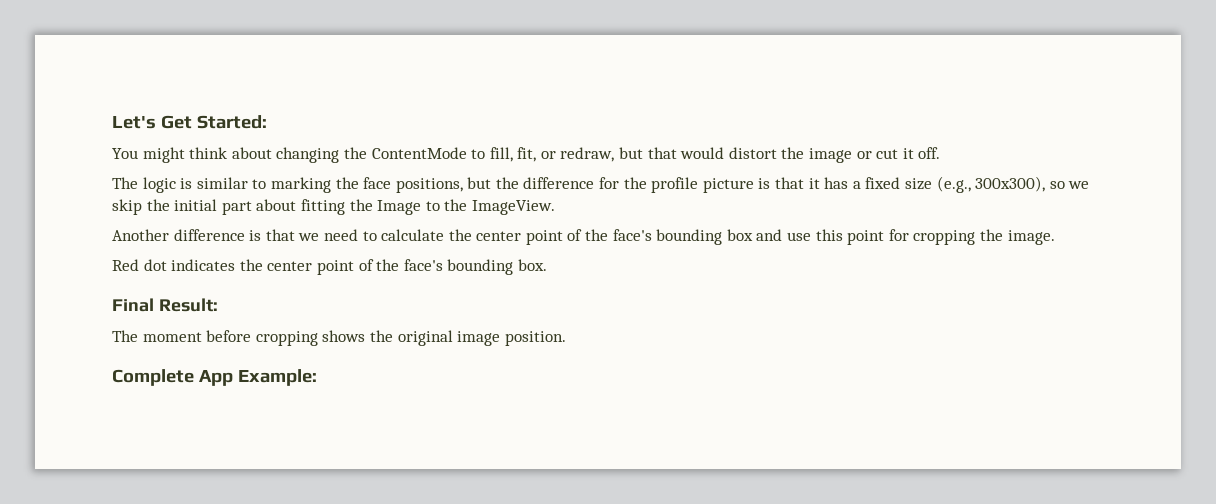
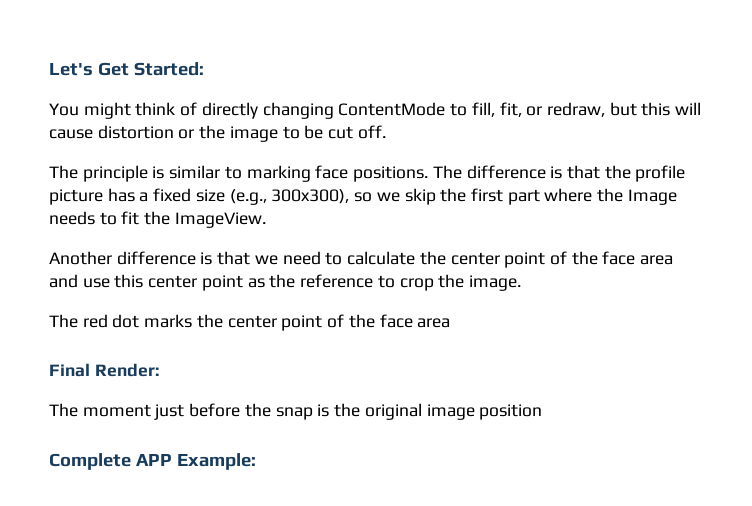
- You might think about changing the ContentMode to fill, fit, or redraw, but that would distort the image or cut it off.
+ You might think of directly changing ContentMode to fill, fit, or redraw, but this will cause distortion or the image to be cut off.
- The logic is similar to marking the face positions, but the difference for the profile picture is that it has a fixed size (e.g., 300x300), so we skip the initial part about fitting the Image to the ImageView.
+ The principle is similar to marking face positions. The difference is that the profile picture has a fixed size (e.g., 300x300), so we skip the first part where the Image needs to fit the ImageView.
- Another difference is that we need to calculate the center point of the face's bounding box and use this point for cropping the image.
- Red dot indicates the center point of the face's bounding box.
+ Another difference is that we need to calculate the center point of the face area and use this center point as the reference to crop the image.
+ The red dot marks the center point of the face area
- Final Result:
+ Final Render:
- The moment before cropping shows the original image position.
+ The moment just before the snap is the original image position
- Complete App Example:
+ Complete APP Example:

